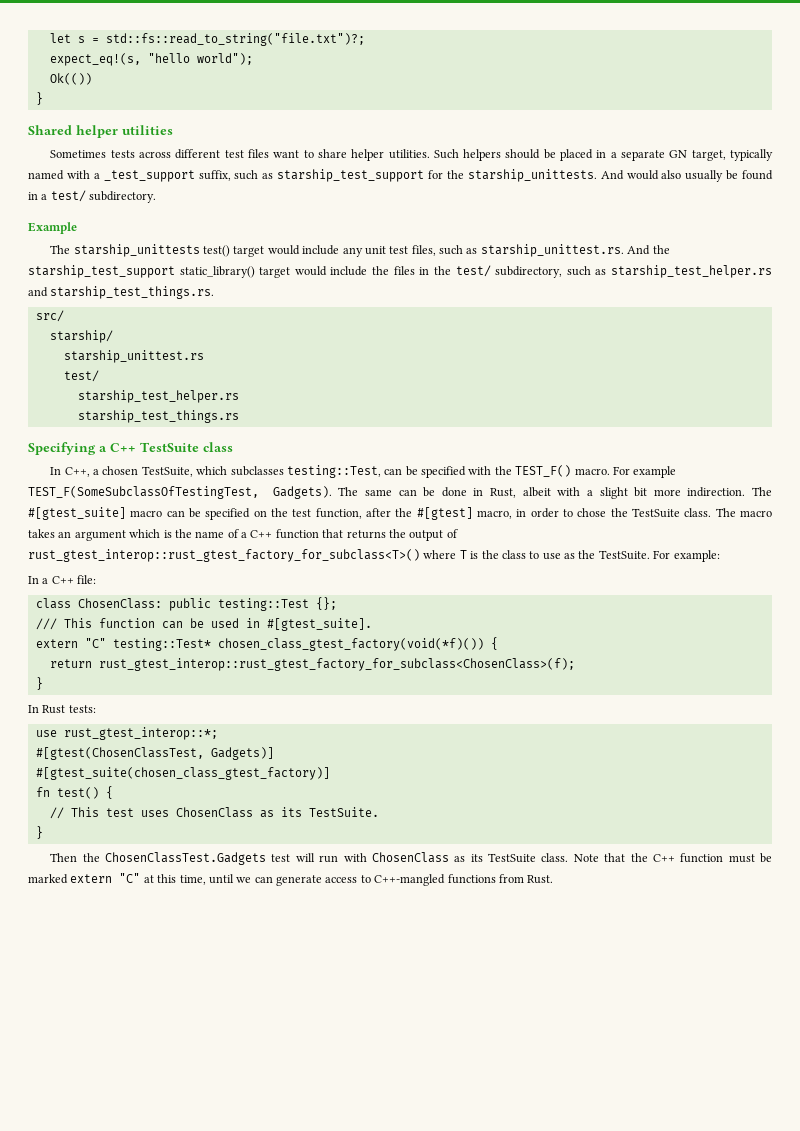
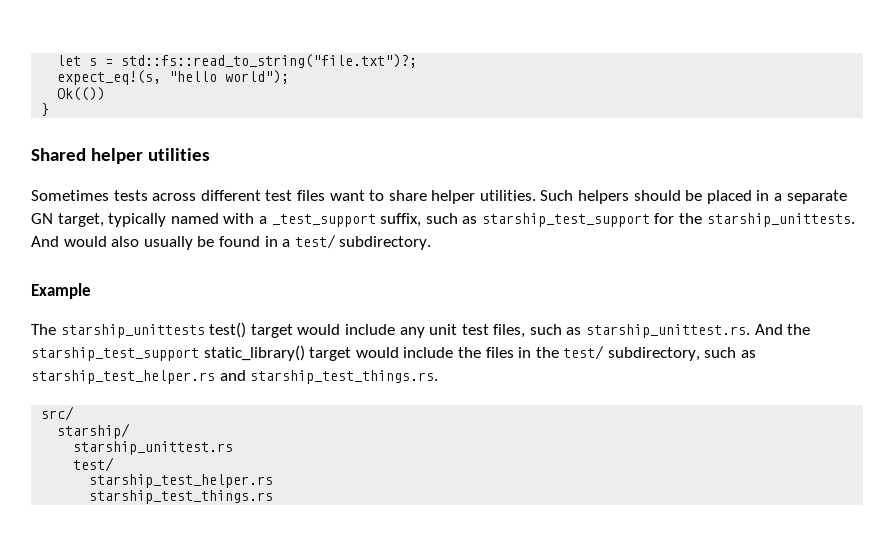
- Specifying a C++ TestSuite class
- In C++, a chosen TestSuite, which subclasses testing::Test, can be specified with the TEST_F() macro. For example TEST_F(SomeSubclassOfTestingTest, Gadgets). The same can be done in Rust, albeit with a slight bit more indirection. The #[gtest_suite] macro can be specified on the test function, after the #[gtest] macro, in order to chose the TestSuite class. The macro takes an argument which is the name of a C++ function that returns the output of rust_gtest_interop::rust_gtest_factory_for_subclass<T>() where T is the class to use as the TestSuite. For example:
- In a C++ file:
- class ChosenClass: public testing::Test {};
- /// This function can be used in #[gtest_suite].
- extern "C" testing::Test* chosen_class_gtest_factory(void(*f)()) {
- return rust_gtest_interop::rust_gtest_factory_for_subclass<ChosenClass>(f);
- }
- In Rust tests:
- use rust_gtest_interop::*;
- #[gtest(ChosenClassTest, Gadgets)]
- #[gtest_suite(chosen_class_gtest_factory)]
- fn test() {
- // This test uses ChosenClass as its TestSuite.
- }
- Then the ChosenClassTest.Gadgets test will run with ChosenClass as its TestSuite class. Note that the C++ function must be marked extern "C" at this time, until we can generate access to C++-mangled functions from Rust.

